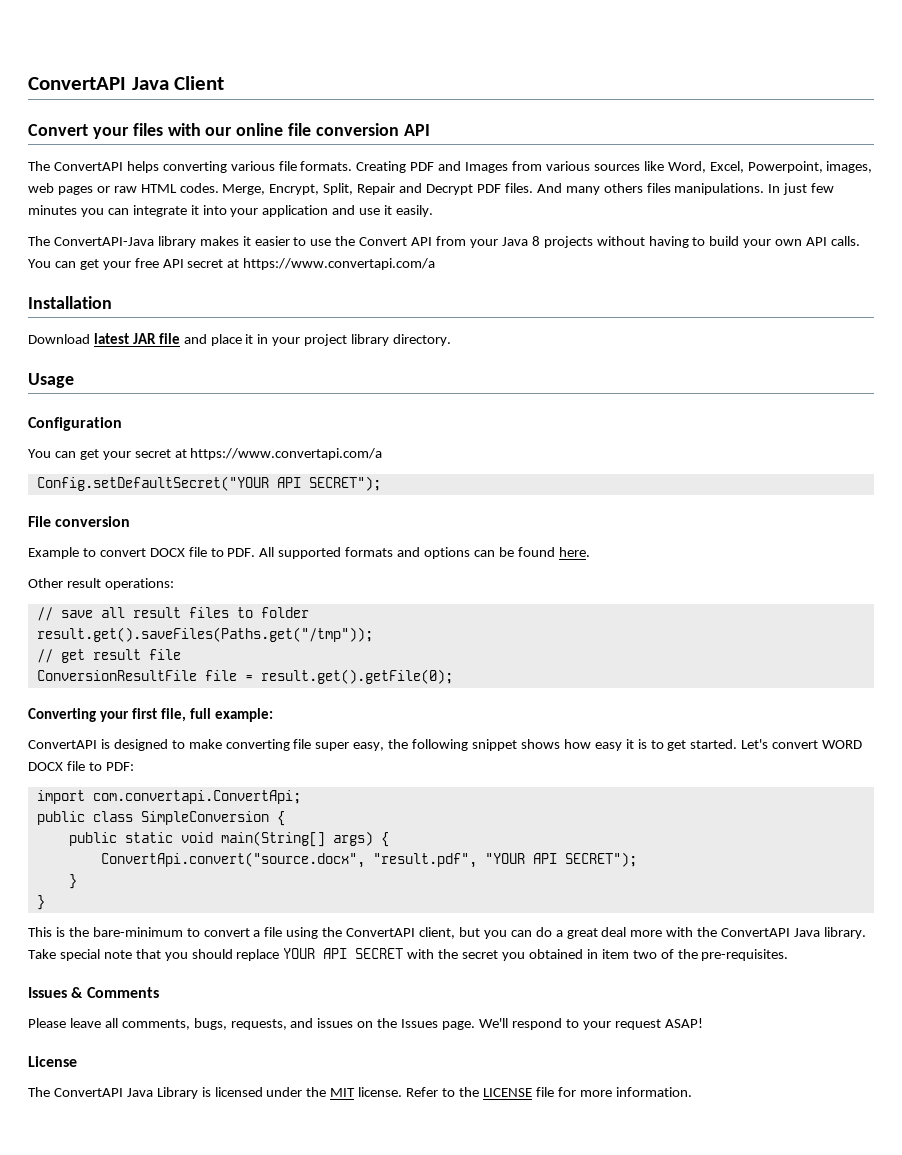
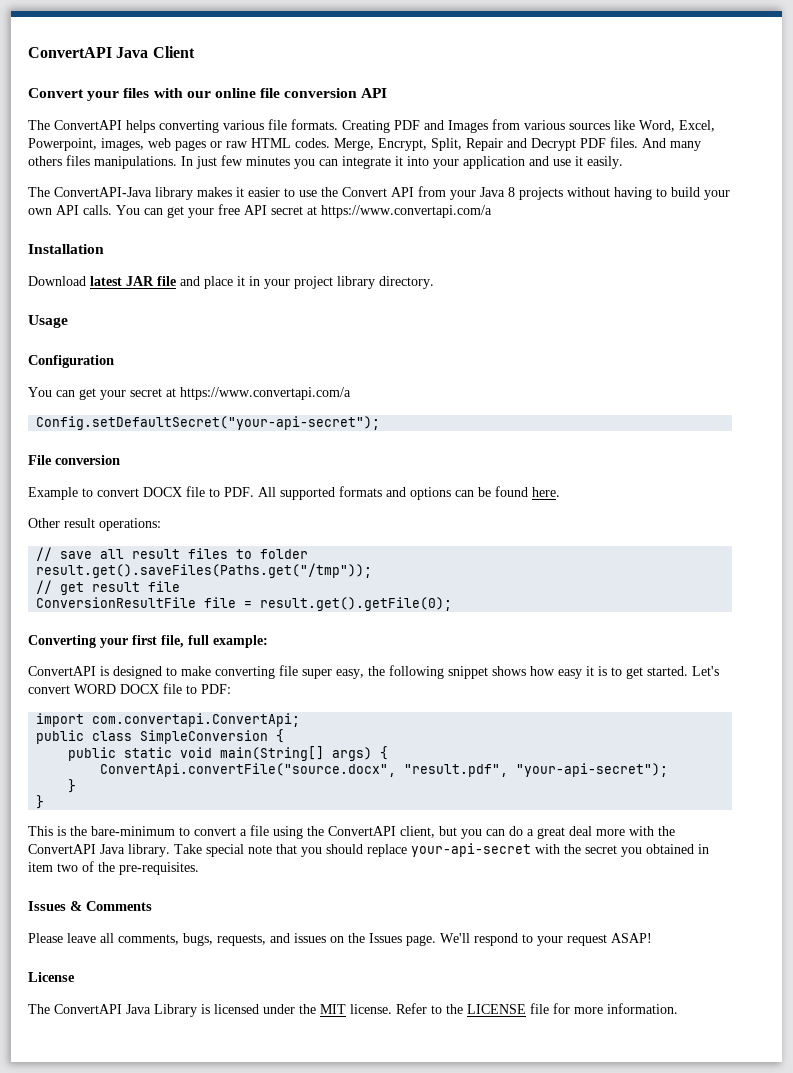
- Config.setDefaultSecret("YOUR API SECRET");
+ Config.setDefaultSecret("your-api-secret");
- ConvertApi.convert("source.docx", "result.pdf", "YOUR API SECRET");
+ ConvertApi.convertFile("source.docx", "result.pdf", "your-api-secret");
- Take special note that you should replace YOUR API SECRET with the secret you obtained in item two of the pre-requisites.
+ Take special note that you should replace your-api-secret with the secret you obtained in item two of the pre-requisites.

